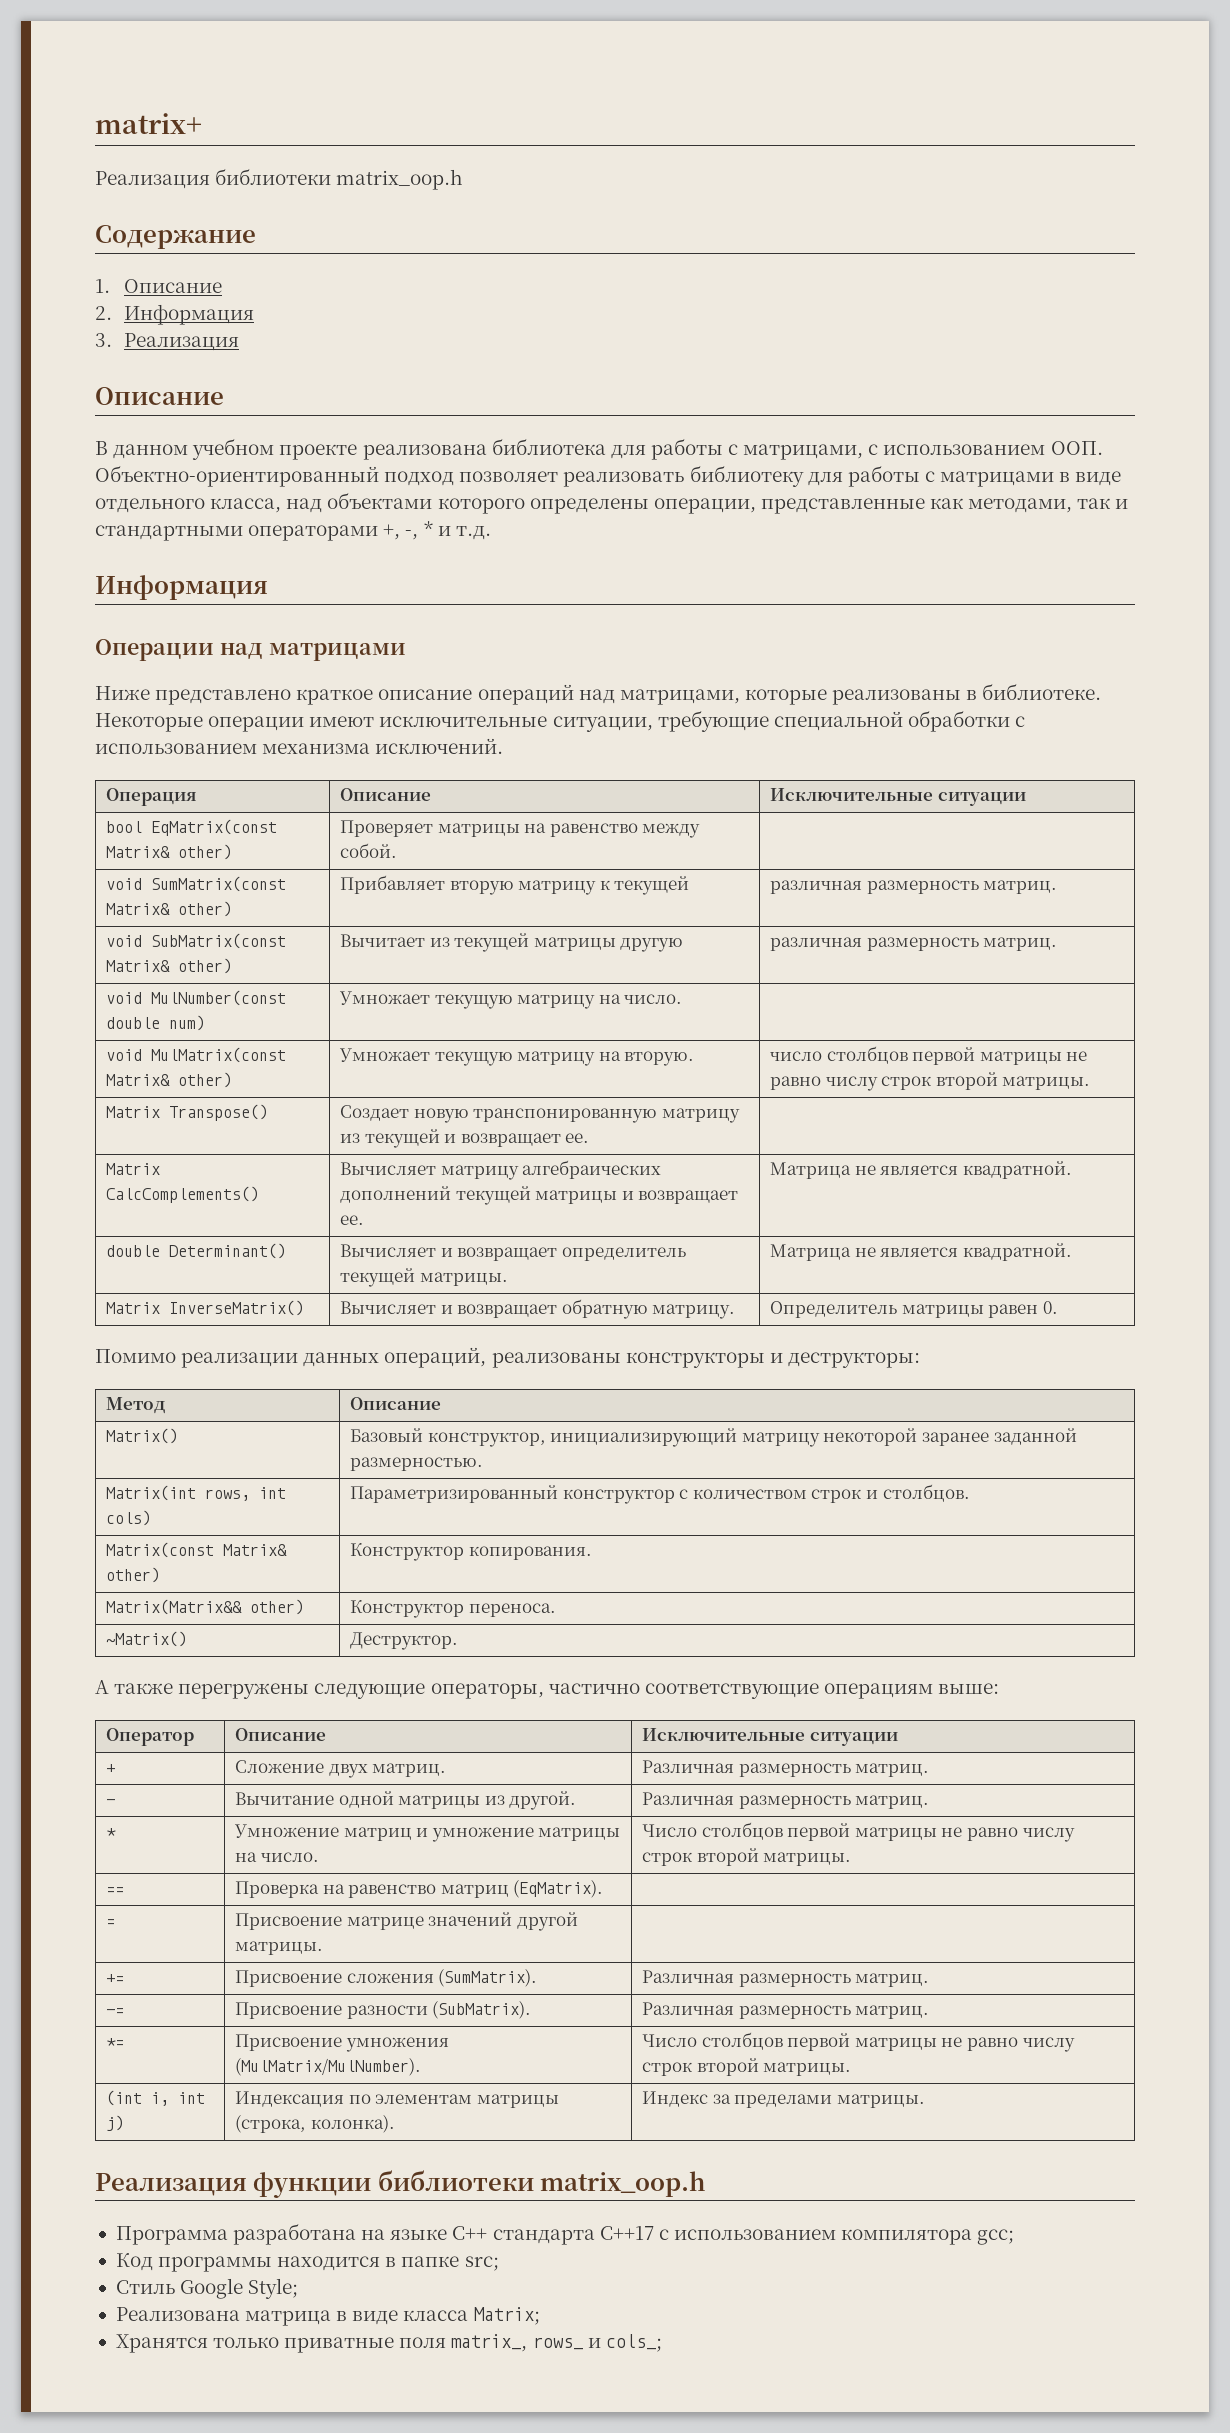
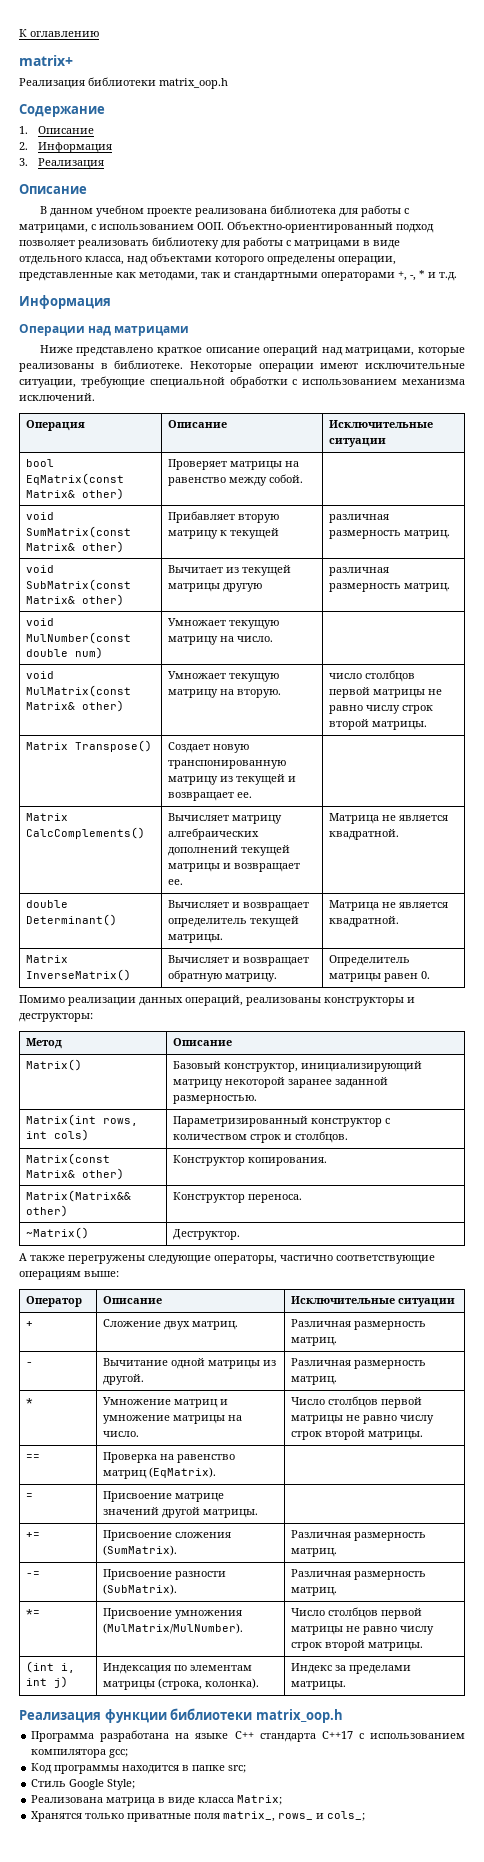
+ К оглавлению

